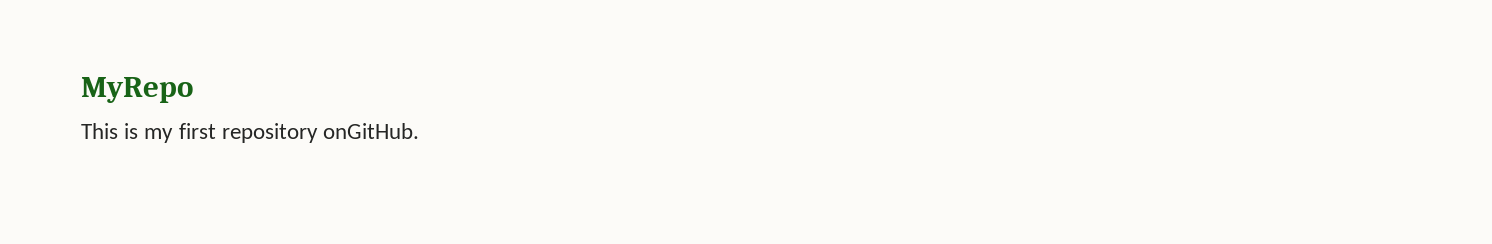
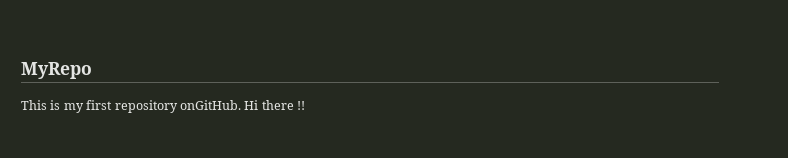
+ Hi there !!

